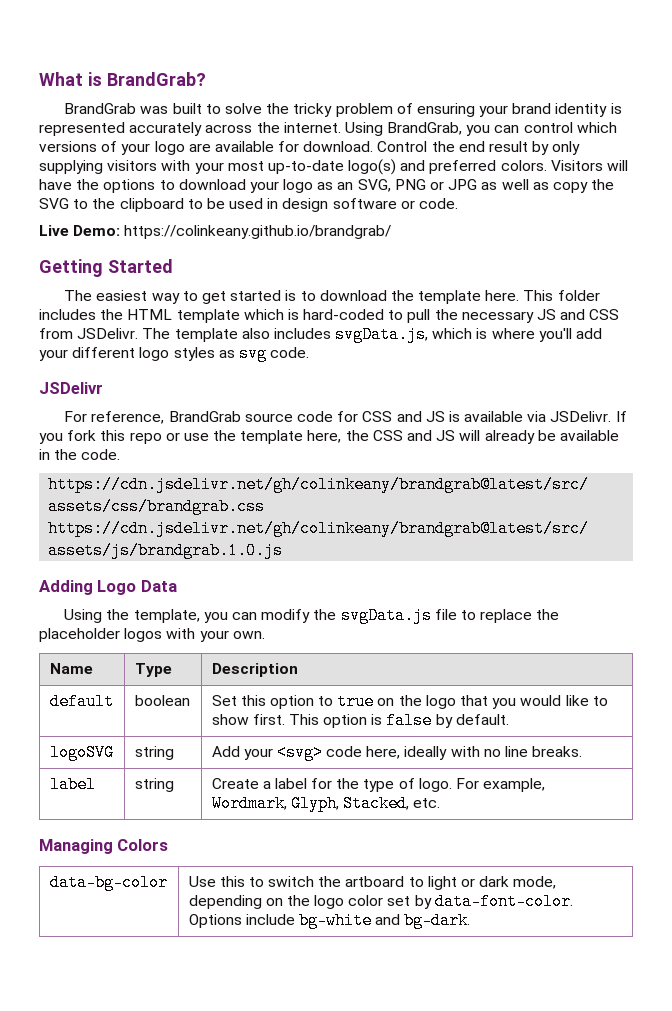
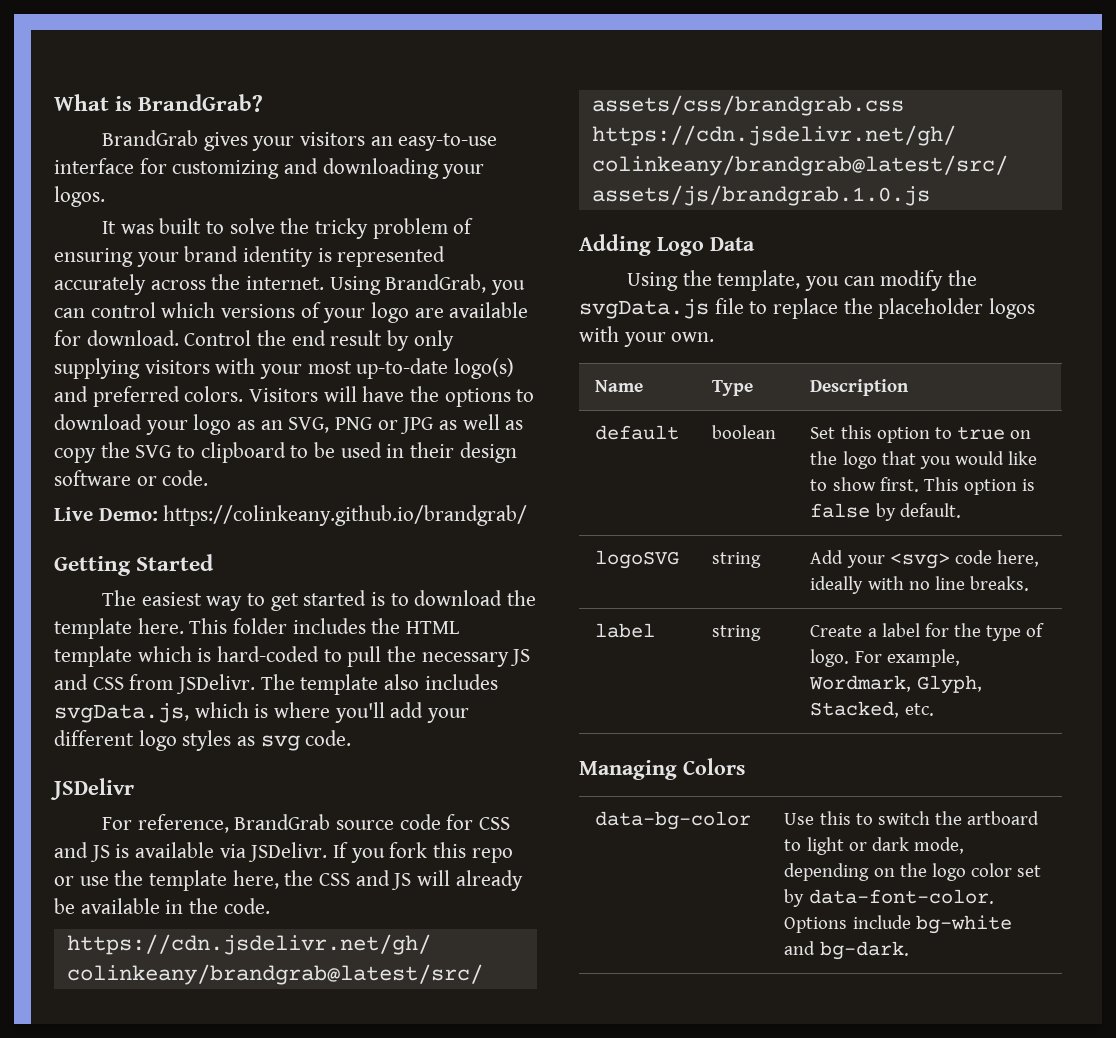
- BrandGrab was built to solve the tricky problem of ensuring your brand identity is represented accurately across the internet.
+ BrandGrab gives your visitors an easy-to-use interface for customizing and downloading your logos.
+ It was built to solve the tricky problem of ensuring your brand identity is represented accurately across the internet.
- Visitors will have the options to download your logo as an SVG, PNG or JPG as well as copy the SVG to the clipboard to be used in design software or code.
+ Visitors will have the options to download your logo as an SVG, PNG or JPG as well as copy the SVG to clipboard to be used in their design software or code.

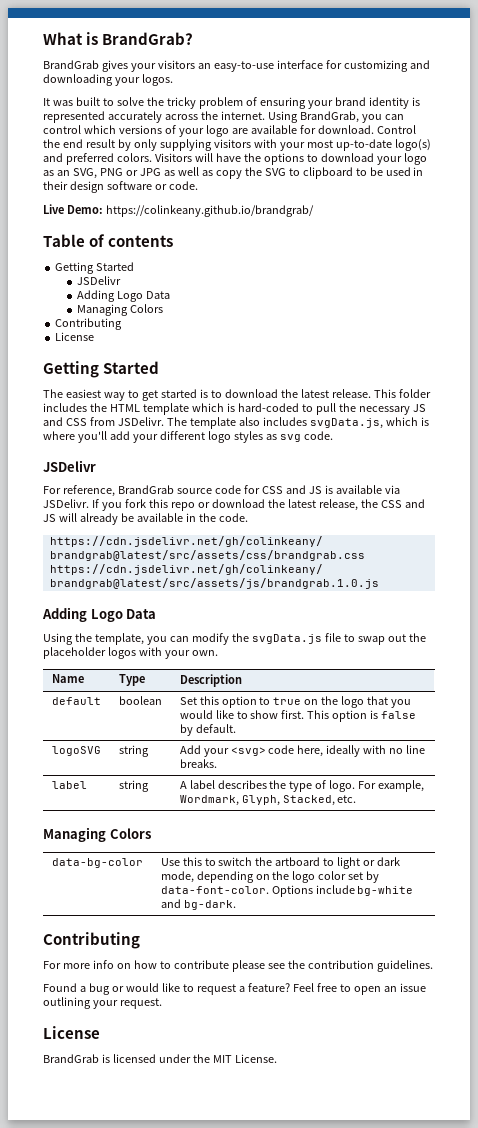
+ Table of contents
+ Getting Started
+ JSDelivr
+ Adding Logo Data
+ Managing Colors
+ Contributing
+ License
- The easiest way to get started is to download the template here.
+ The easiest way to get started is to download the latest release.
- If you fork this repo or use the template here, the CSS and JS will already be available in the code.
+ If you fork this repo or download the latest release, the CSS and JS will already be available in the code.
- Using the template, you can modify the svgData.js file to replace the placeholder logos with your own.
+ Using the template, you can modify the svgData.js file to swap out the placeholder logos with your own.
- label | string | Create a label for the type of logo. For example, Wordmark, Glyph, Stacked, etc.
+ label | string | A label describes the type of logo. For example, Wordmark, Glyph, Stacked, etc.
  data-bg-color | Use this to switch the artboard to light or dark mode, depending on the logo color set by data-font-color. Options include bg-white and bg-dark.
+ Contributing
+ For more info on how to contribute please see the contribution guidelines.
+ Found a bug or would like to request a feature? Feel free to open an issue outlining your request.
+ License
+ BrandGrab is licensed under the MIT License.

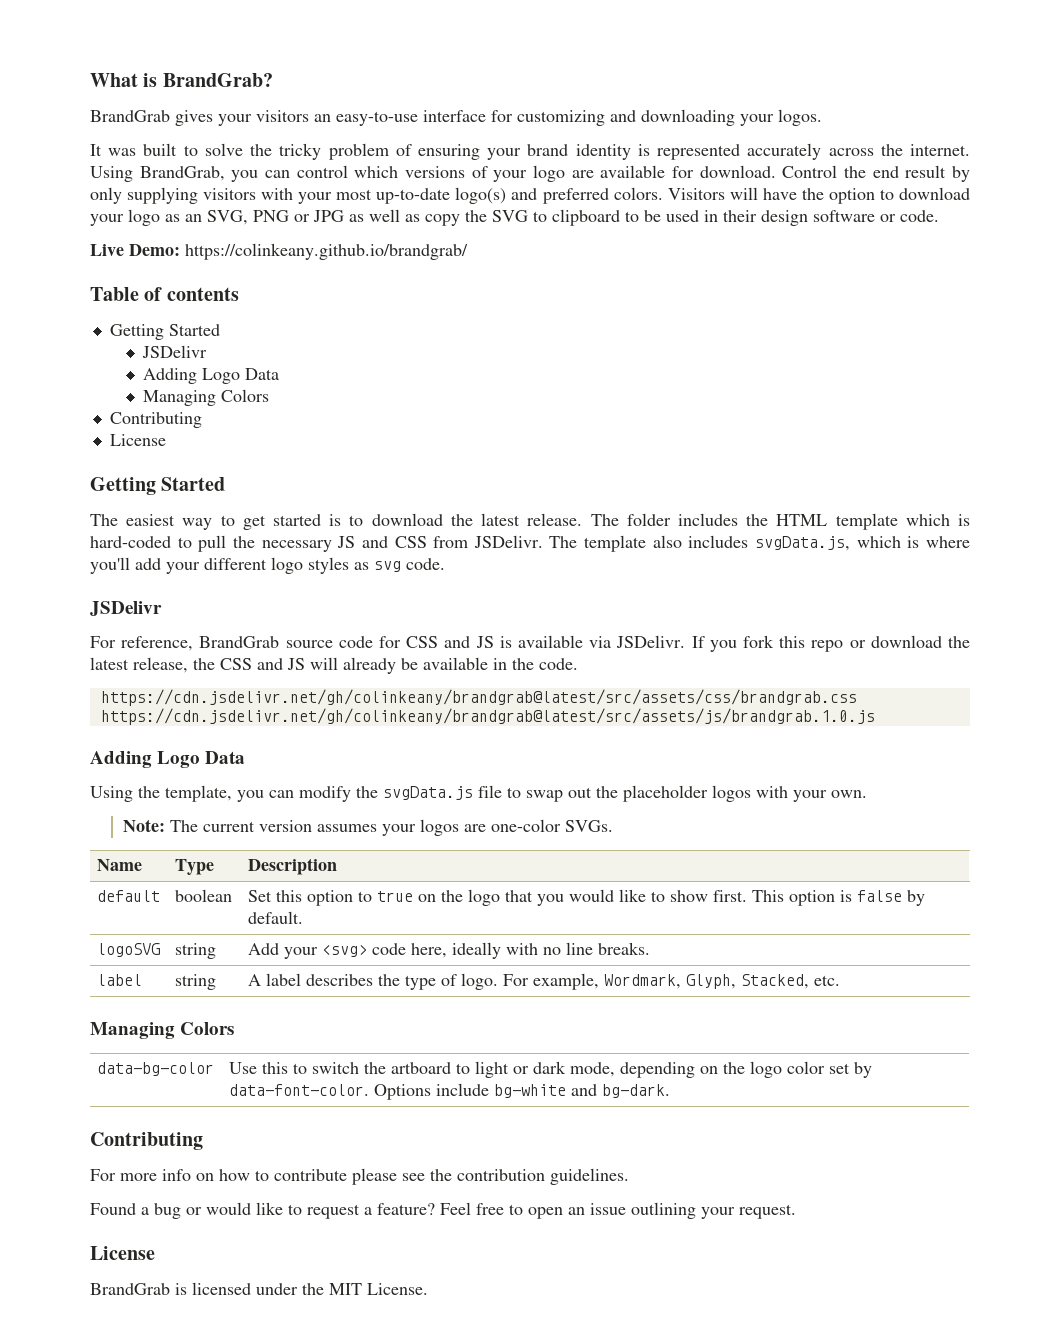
- Visitors will have the options to download your logo as an SVG, PNG or JPG as well as copy the SVG to clipboard to be used in their design software or code.
+ Visitors will have the option to download your logo as an SVG, PNG or JPG as well as copy the SVG to clipboard to be used in their design software or code.
- This folder includes the HTML template which is hard-coded to pull the necessary JS and CSS from JSDelivr.
+ The folder includes the HTML template which is hard-coded to pull the necessary JS and CSS from JSDelivr.
+ Note: The current version assumes your logos are one-color SVGs.

